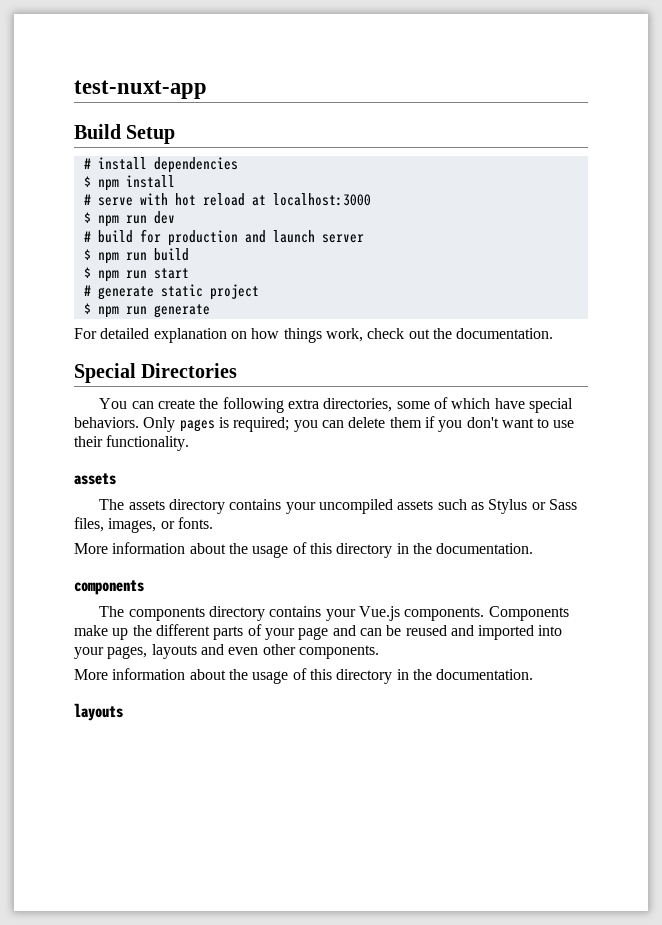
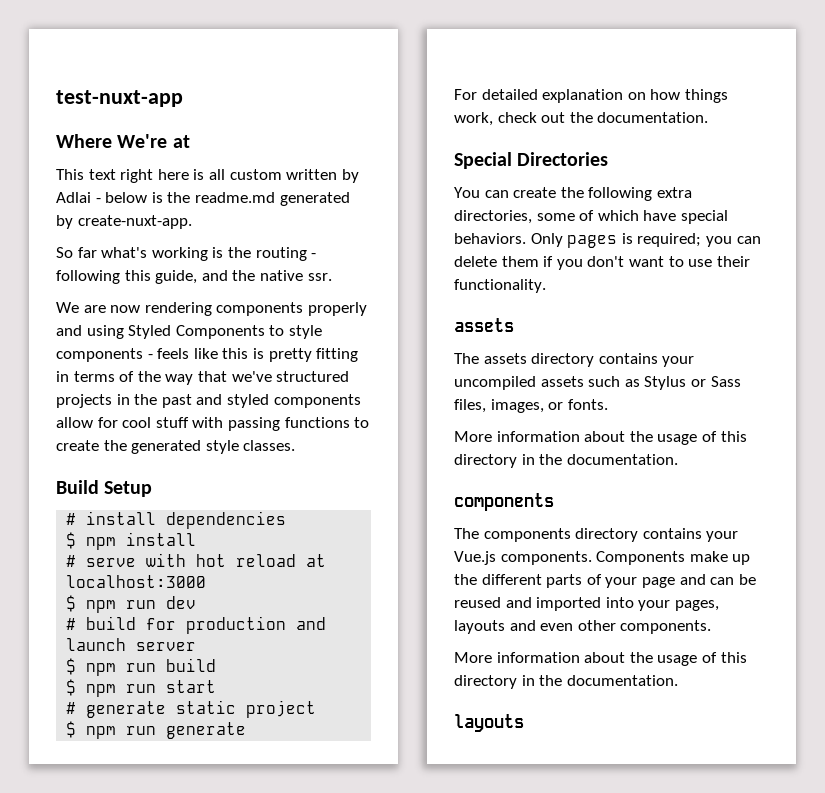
+ Where We're at
+ This text right here is all custom written by Adlai - below is the readme.md generated by create-nuxt-app.
+ So far what's working is the routing - following this guide, and the native ssr.
+ We are now rendering components properly and using Styled Components to style components - feels like this is pretty fitting in terms of the way that we've structured projects in the past and styled components allow for cool stuff with passing functions to create the generated style classes.

